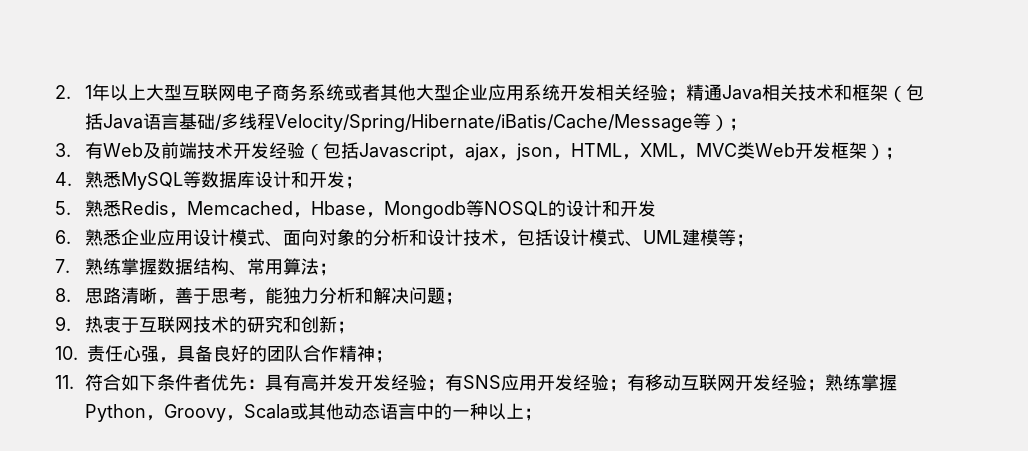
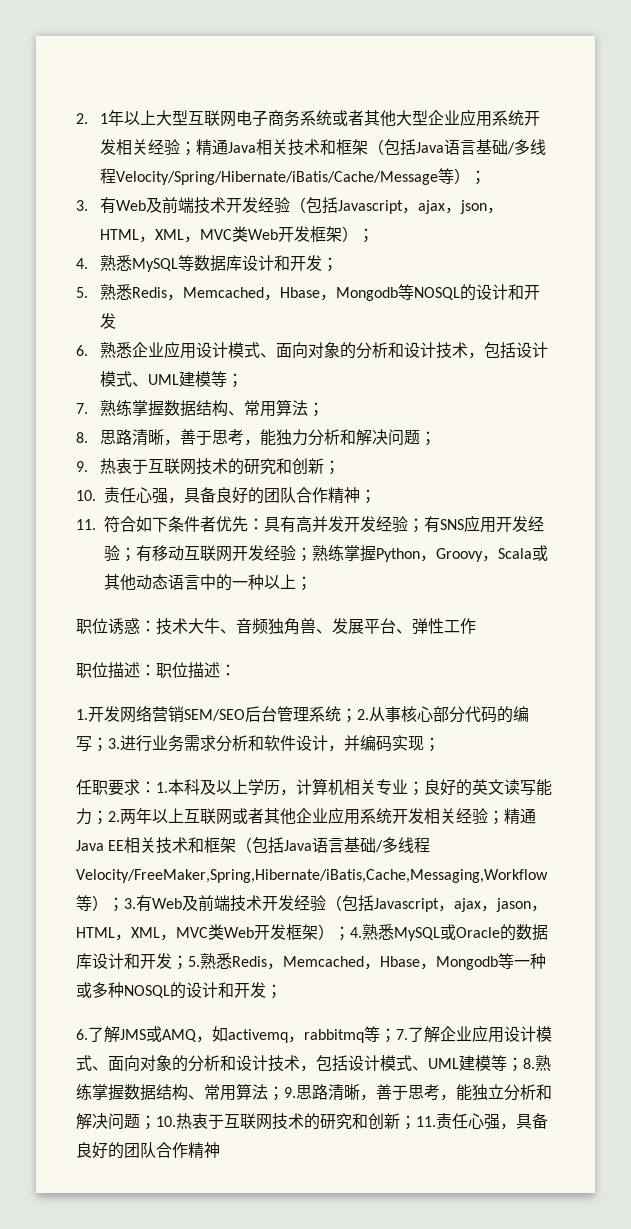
+ 职位诱惑：技术大牛、音频独角兽、发展平台、弹性工作
+ 职位描述：职位描述：
+ 1.开发网络营销SEM/SEO后台管理系统；2.从事核心部分代码的编写；3.进行业务需求分析和软件设计，并编码实现；
+ 任职要求：1.本科及以上学历，计算机相关专业；良好的英文读写能力；2.两年以上互联网或者其他企业应用系统开发相关经验；精通Java EE相关技术和框架（包括Java语言基础/多线程Velocity/FreeMaker,Spring,Hibernate/iBatis,Cache,Messaging,Workflow等）；3.有Web及前端技术开发经验（包括Javascript，ajax，jason，HTML，XML，MVC类Web开发框架）；4.熟悉MySQL或Oracle的数据库设计和开发；5.熟悉Redis，Memcached，Hbase，Mongodb等一种或多种NOSQL的设计和开发；
+ 6.了解JMS或AMQ，如activemq，rabbitmq等；7.了解企业应用设计模式、面向对象的分析和设计技术，包括设计模式、UML建模等；8.熟练掌握数据结构、常用算法；9.思路清晰，善于思考，能独立分析和解决问题；10.热衷于互联网技术的研究和创新；11.责任心强，具备良好的团队合作精神

